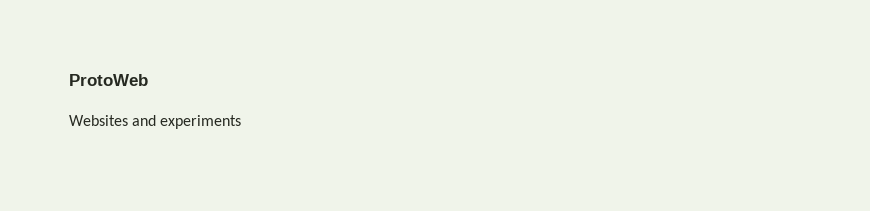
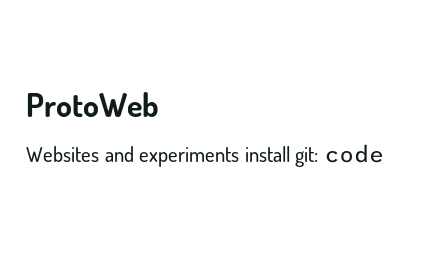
- Websites and experiments
+ Websites and experiments install git: code

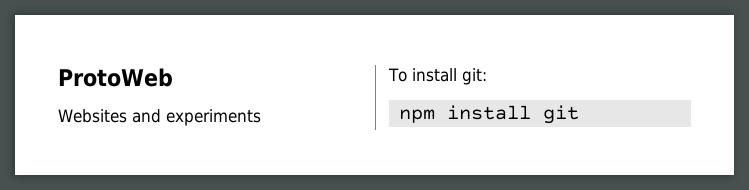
- Websites and experiments install git: code
+ Websites and experiments
+ To install git:
+ npm install git

